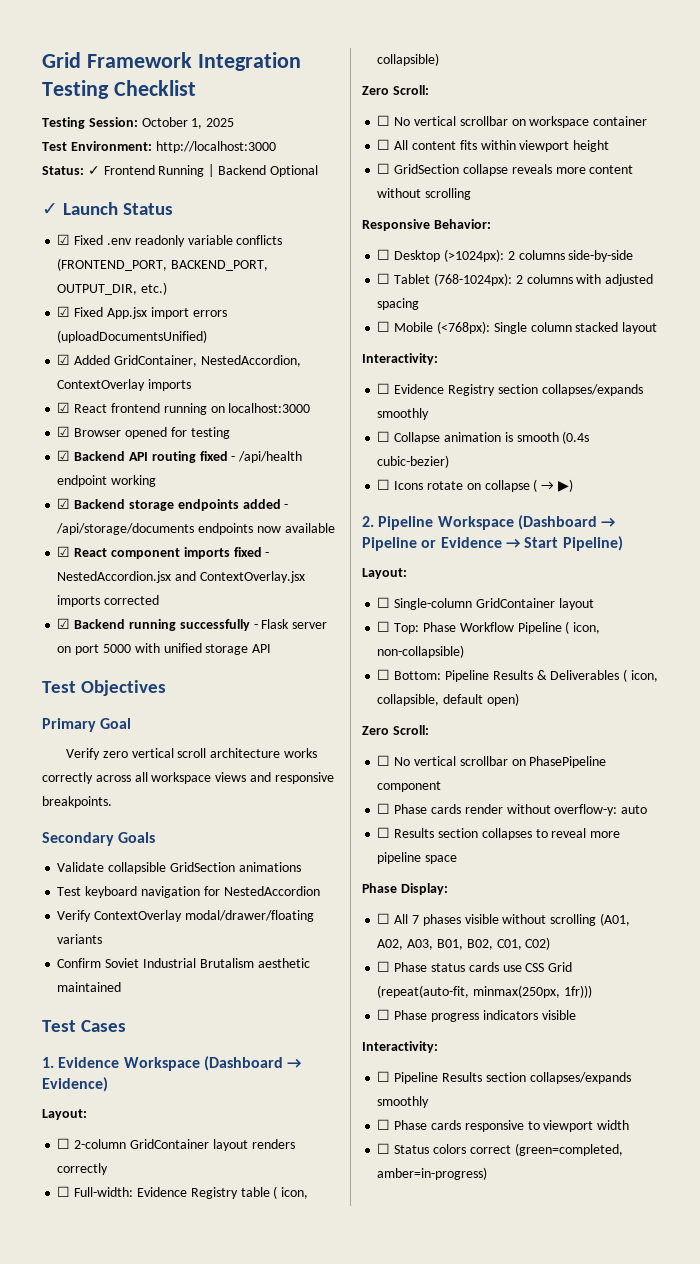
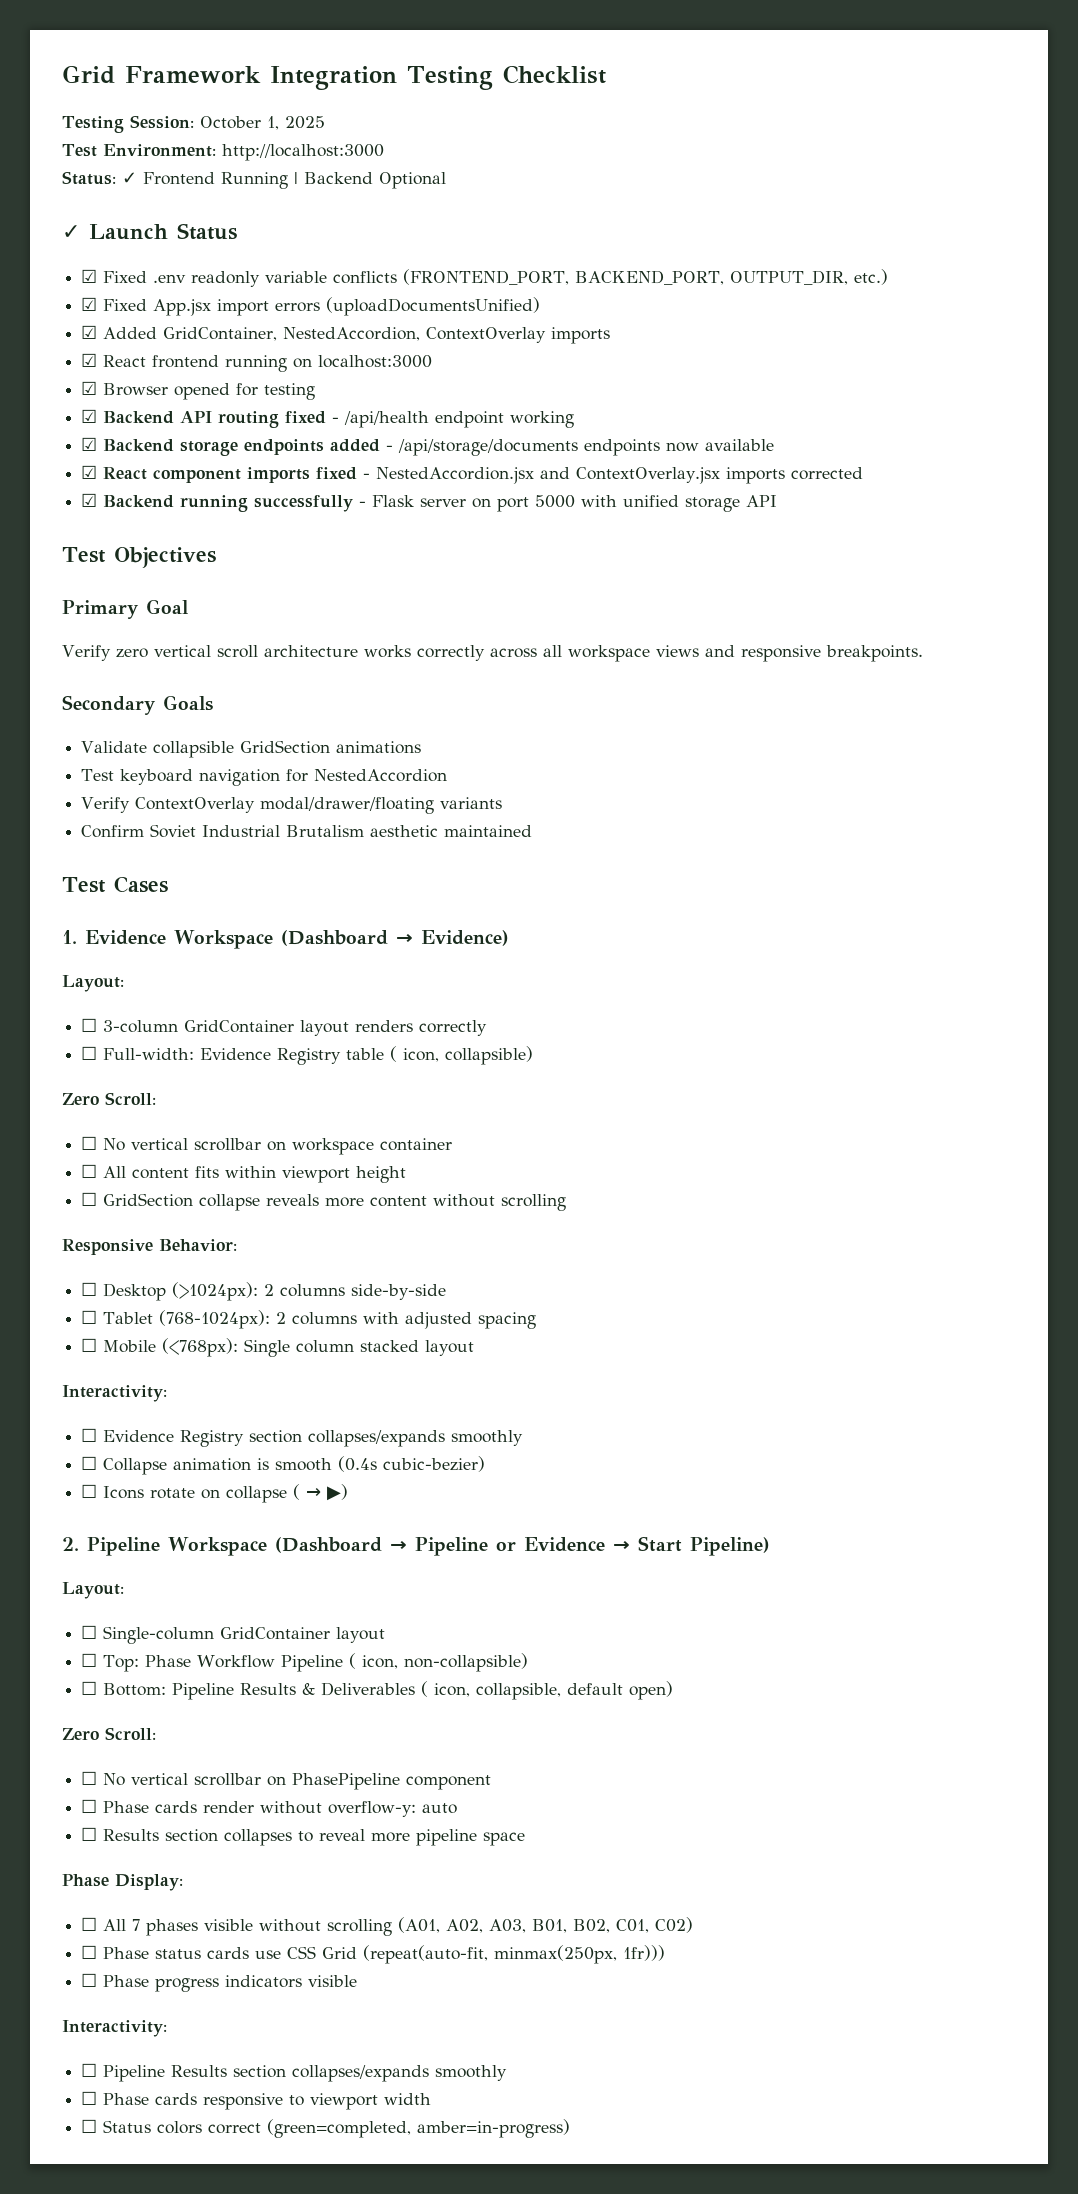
- ☐ 2-column GridContainer layout renders correctly
+ ☐ 3-column GridContainer layout renders correctly

